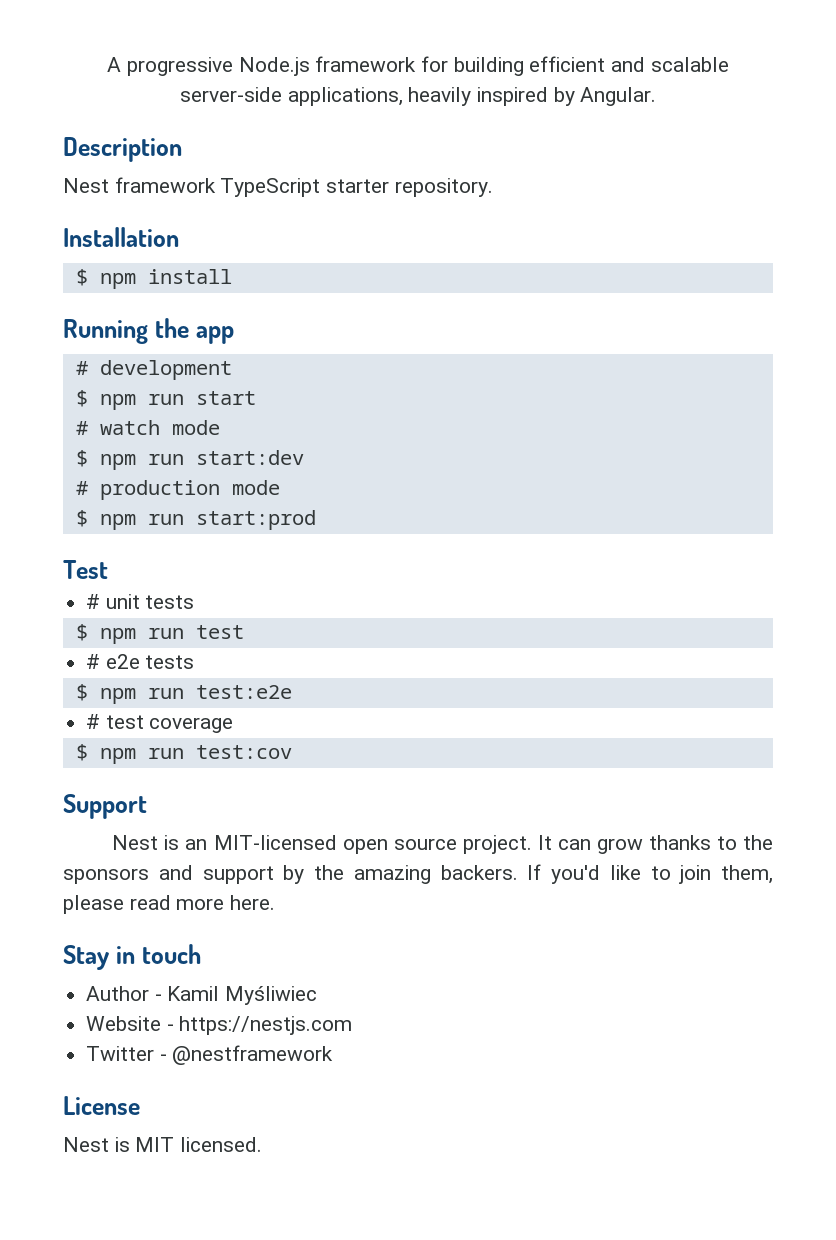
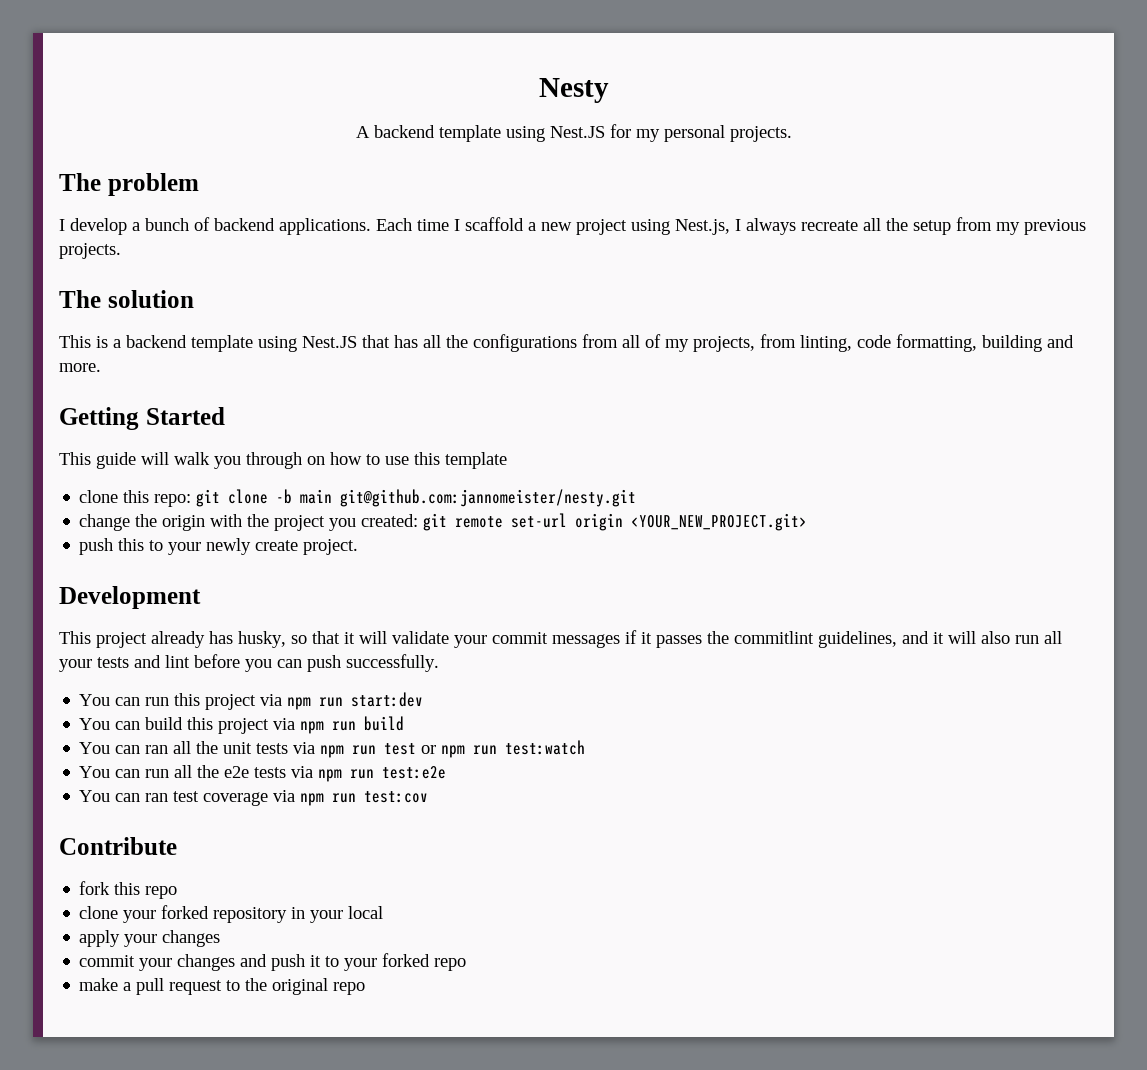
- A progressive Node.js framework for building efficient and scalable server-side applications, heavily inspired by Angular.
- Description
- Nest framework TypeScript starter repository.
- Installation
- $ npm install
- Running the app
- # development
- $ npm run start
- # watch mode
- $ npm run start:dev
- # production mode
- $ npm run start:prod
- Test
- # unit tests
- $ npm run test
- # e2e tests
- $ npm run test:e2e
+ Nesty
+ A backend template using Nest.JS for my personal projects.
+ The problem
+ I develop a bunch of backend applications. Each time I scaffold a new project using Nest.js, I always recreate all the setup from my previous projects.
+ The solution
+ This is a backend template using Nest.JS that has all the configurations from all of my projects, from linting, code formatting, building and more.
+ Getting Started
+ This guide will walk you through on how to use this template
+ clone this repo: git clone -b main git@github.com:jannomeister/nesty.git
+ change the origin with the project you created: git remote set-url origin <YOUR_NEW_PROJECT.git>
+ push this to your newly create project.
+ Development
+ This project already has husky, so that it will validate your commit messages if it passes the commitlint guidelines, and it will also run all your tests and lint before you can push successfully.
+ You can run this project via npm run start:dev
+ You can build this project via npm run build
+ You can ran all the unit tests via npm run test or npm run test:watch
+ You can run all the e2e tests via npm run test:e2e
- # test coverage
- $ npm run test:cov
+ You can ran test coverage via npm run test:cov
- Support
- Nest is an MIT-licensed open source project. It can grow thanks to the sponsors and support by the amazing backers. If you'd like to join them, please read more here.
- Stay in touch
- Author - Kamil Myśliwiec
- Website - https://nestjs.com
- Twitter - @nestframework
- License
- Nest is MIT licensed.
+ Contribute
+ fork this repo
+ clone your forked repository in your local
+ apply your changes
+ commit your changes and push it to your forked repo
+ make a pull request to the original repo

